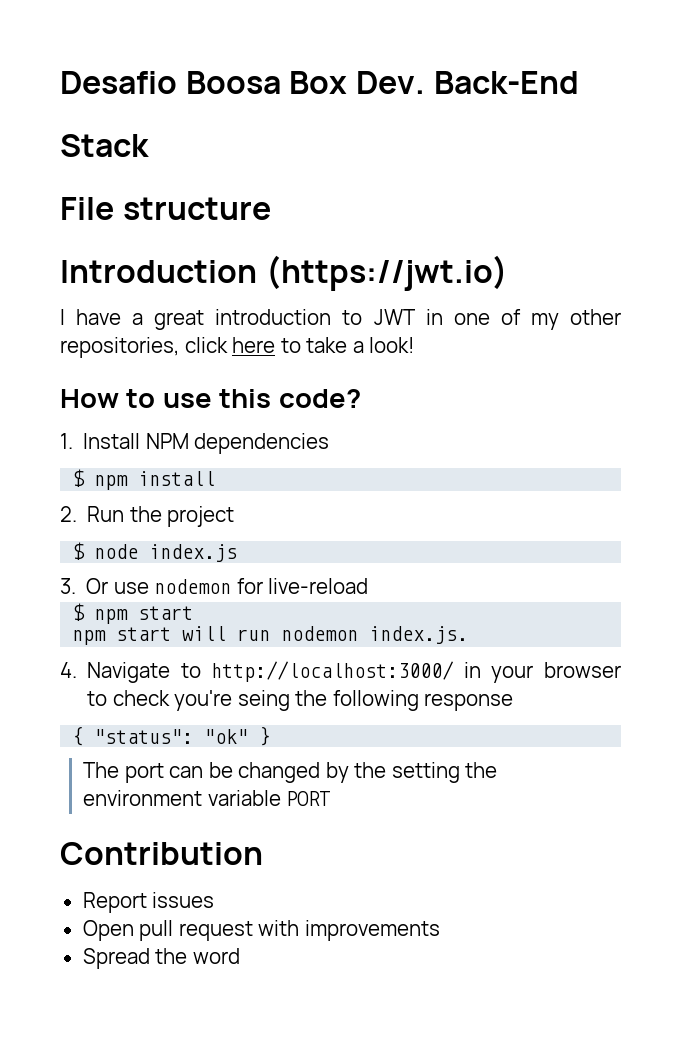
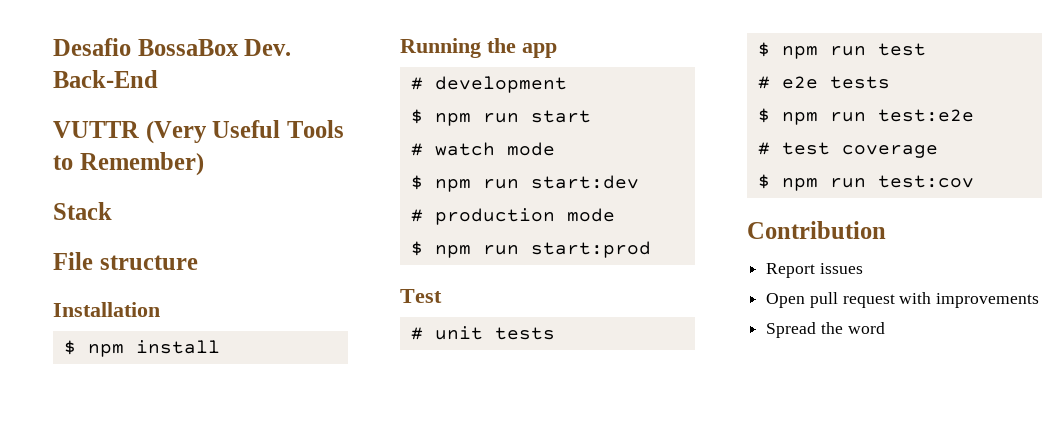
- Desafio Boosa Box Dev. Back-End
+ Desafio BossaBox Dev. Back-End
+ VUTTR (Very Useful Tools to Remember)
  Stack
  File structure
- Introduction (https://jwt.io)
- I have a great introduction to JWT in one of my other repositories, click here to take a look!
- How to use this code?
- 1. Install NPM dependencies
+ Installation
  $ npm install
- 2. Run the project
- $ node index.js
- 3. Or use nodemon for live-reload
- $ npm start
+ Running the app
+ # development
+ $ npm run start
- npm start will run nodemon index.js.
- 4. Navigate to http://localhost:3000/ in your browser to check you're seing the following response
- { "status": "ok" }
- The port can be changed by the setting the environment variable PORT
+ # watch mode
+ $ npm run start:dev
+ # production mode
+ $ npm run start:prod
+ Test
+ # unit tests
+ $ npm run test
+ # e2e tests
+ $ npm run test:e2e
+ # test coverage
+ $ npm run test:cov

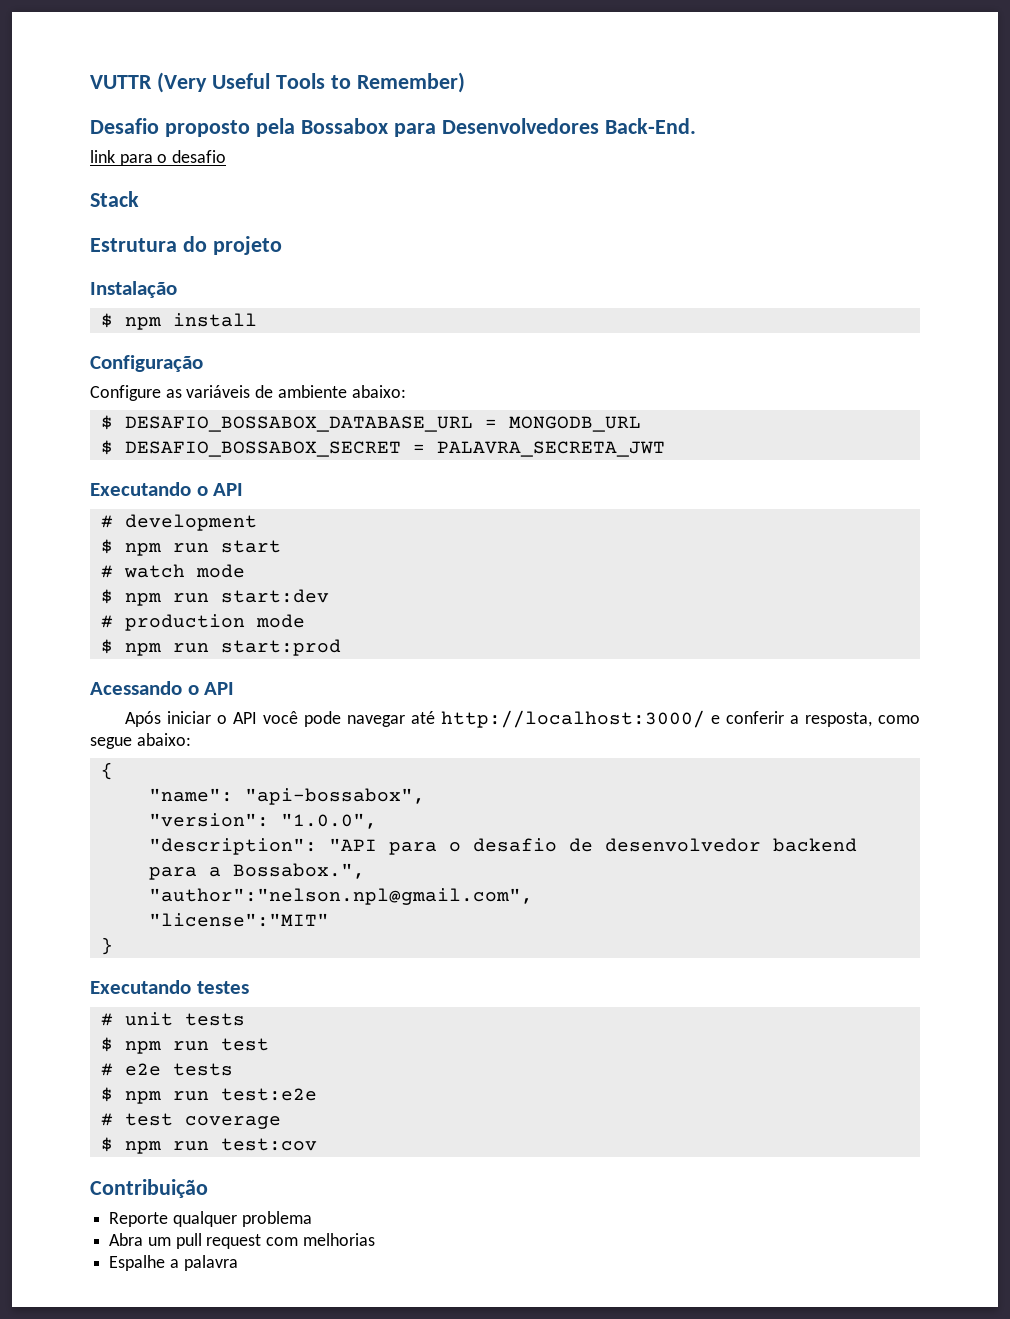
- Desafio BossaBox Dev. Back-End
+ Desafio proposto pela Bossabox para Desenvolvedores Back-End.
+ link para o desafio
  Stack
- File structure
- Installation
+ Estrutura do projeto
+ Instalação
  $ npm install
- Running the app
+ Configuração
+ Configure as variáveis de ambiente abaixo:
+ $ DESAFIO_BOSSABOX_DATABASE_URL = MONGODB_URL
+ $ DESAFIO_BOSSABOX_SECRET = PALAVRA_SECRETA_JWT
+ Executando o API
- Test
+ Acessando o API
+ Após iniciar o API você pode navegar até http://localhost:3000/ e conferir a resposta, como segue abaixo:
+ {
+ "name": "api-bossabox",
+ "version": "1.0.0",
+ "description": "API para o desafio de desenvolvedor backend para a Bossabox.",
+ "author":"nelson.npl@gmail.com",
+ "license":"MIT"
+ }
+ Executando testes
- Contribution
- Report issues
- Open pull request with improvements
- Spread the word
+ Contribuição
+ Reporte qualquer problema
+ Abra um pull request com melhorias
+ Espalhe a palavra

